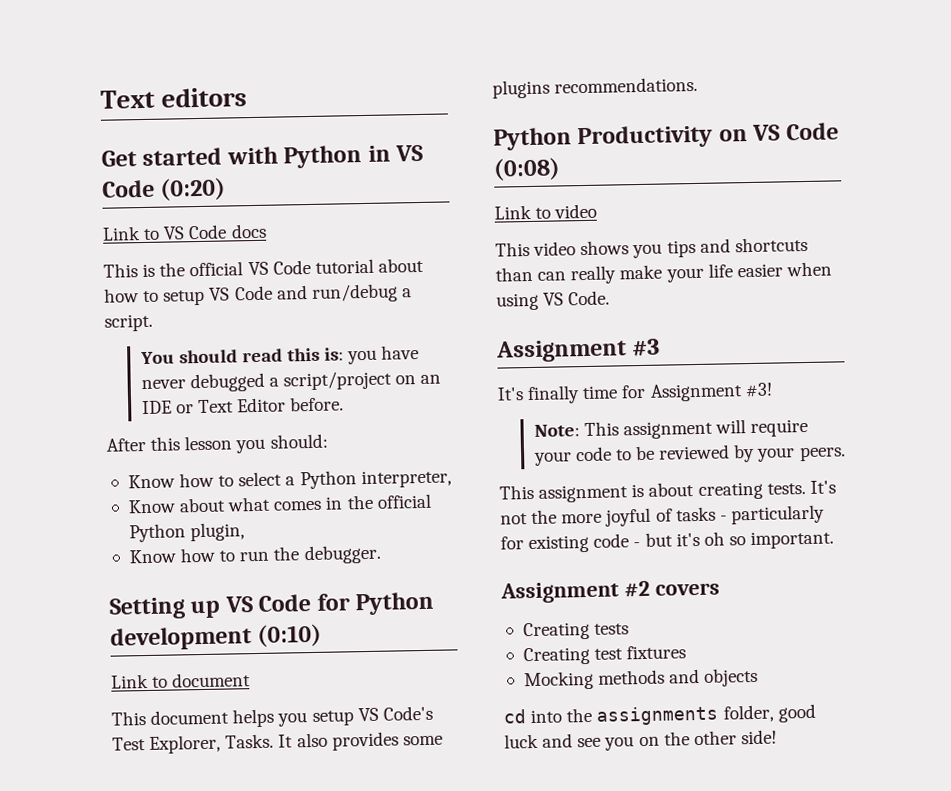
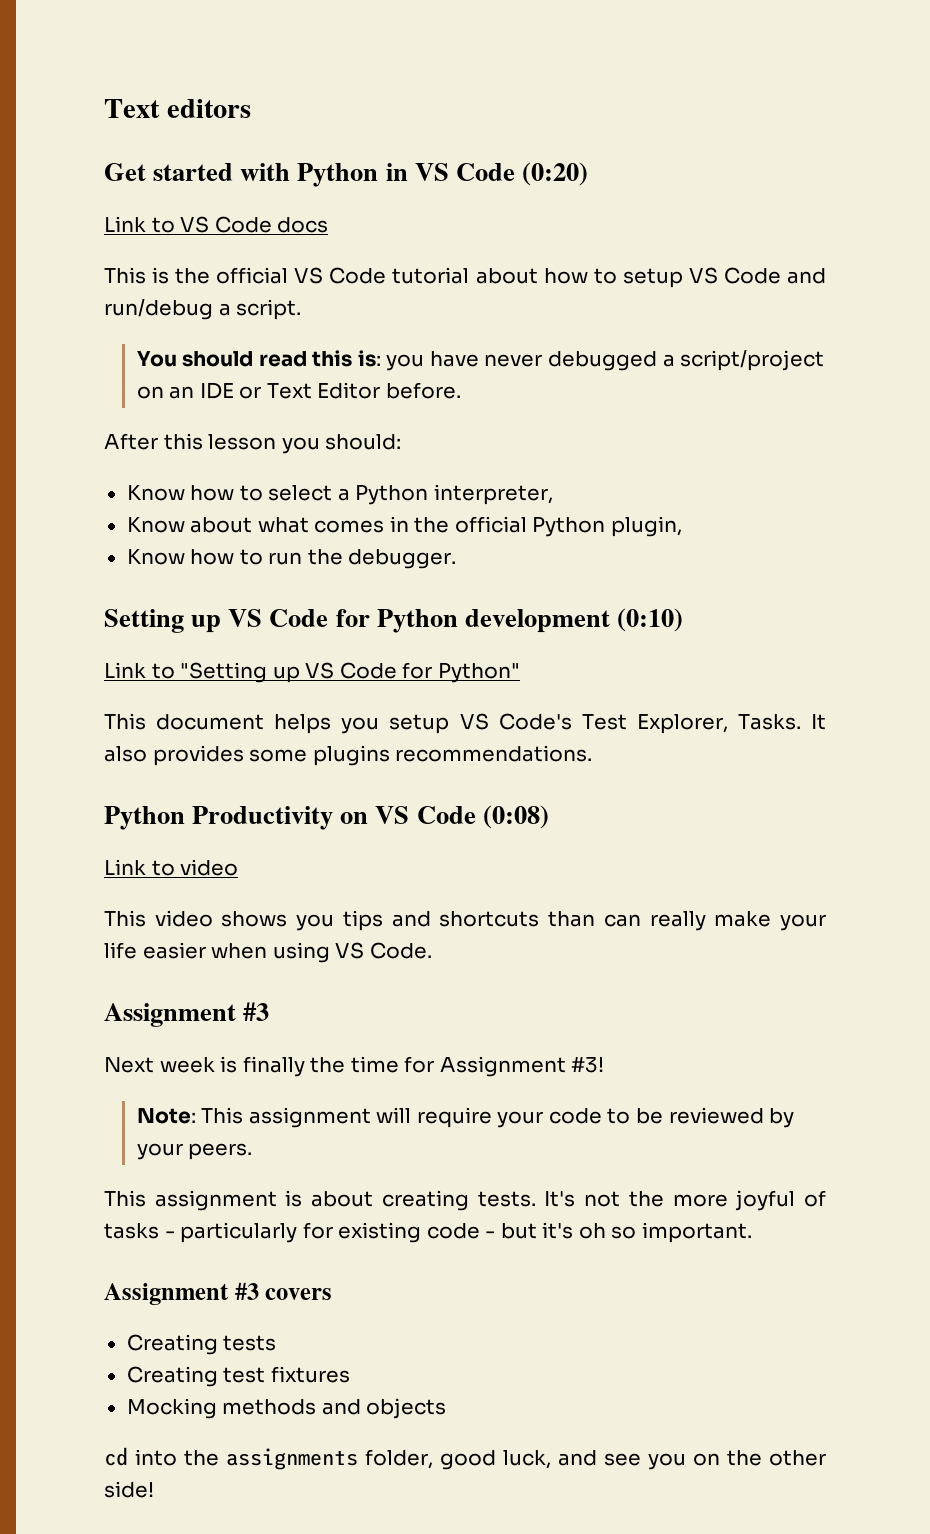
- Link to document
+ Link to "Setting up VS Code for Python"
- It's finally time for Assignment #3!
+ Next week is finally the time for Assignment #3!
- Assignment #2 covers
+ Assignment #3 covers
- cd into the assignments folder, good luck and see you on the other side!
+ cd into the assignments folder, good luck, and see you on the other side!

